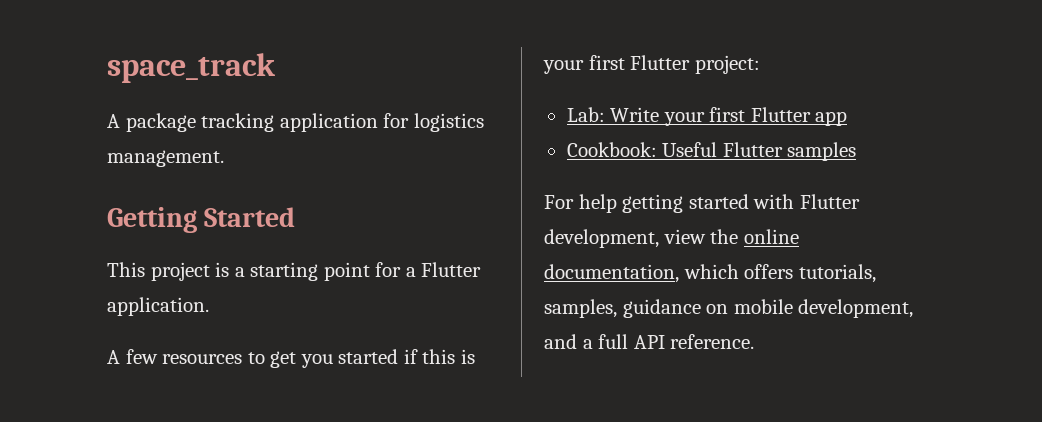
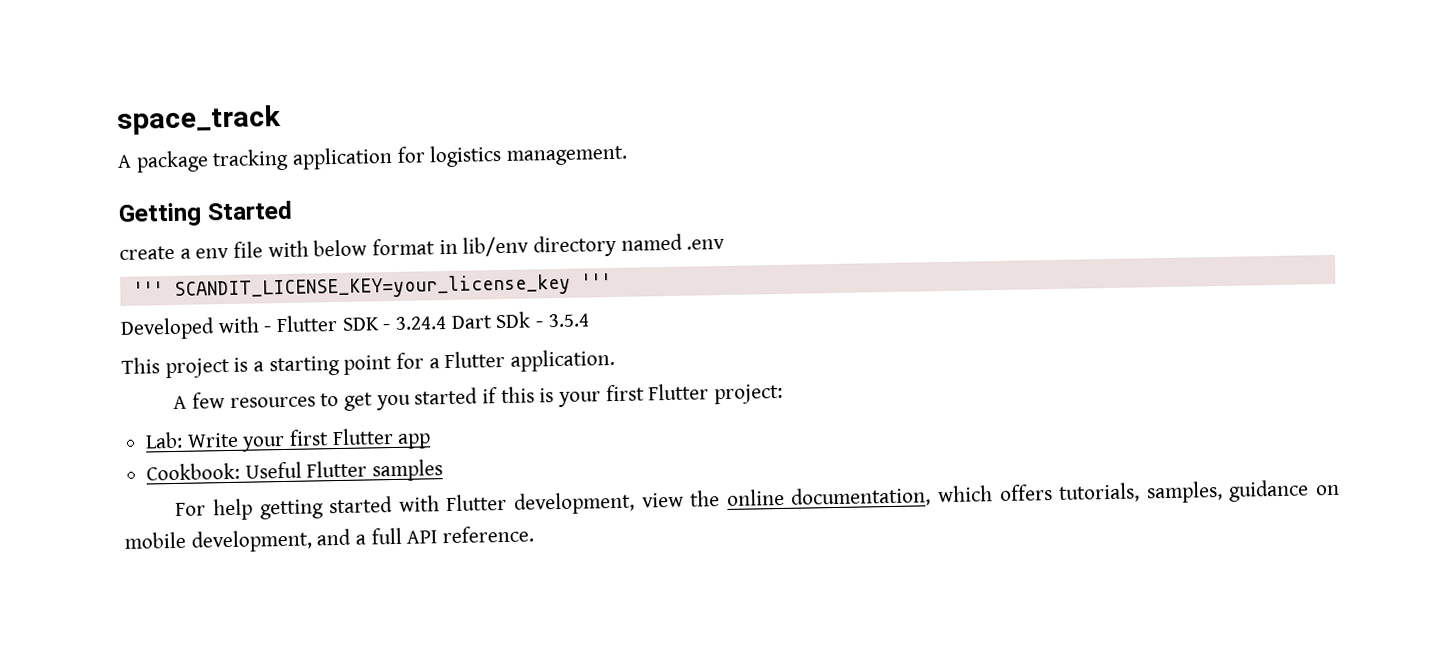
+ create a env file with below format in lib/env directory named .env
+ ''' SCANDIT_LICENSE_KEY=your_license_key '''
+ Developed with - Flutter SDK - 3.24.4 Dart SDk - 3.5.4

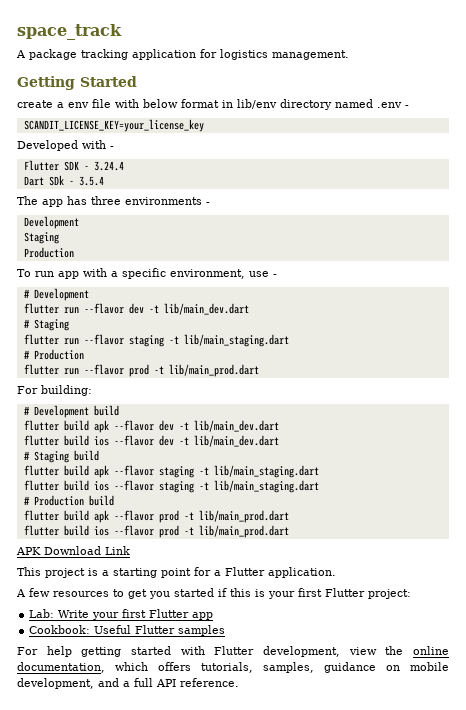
- create a env file with below format in lib/env directory named .env
- ''' SCANDIT_LICENSE_KEY=your_license_key '''
+ create a env file with below format in lib/env directory named .env -
+ SCANDIT_LICENSE_KEY=your_license_key
- Developed with - Flutter SDK - 3.24.4 Dart SDk - 3.5.4
+ Developed with -
+ Flutter SDK - 3.24.4
+ Dart SDk - 3.5.4
+ The app has three environments -
+ Development
+ Staging
+ Production
+ To run app with a specific environment, use -
+ # Development
+ flutter run --flavor dev -t lib/main_dev.dart
+ # Staging
+ flutter run --flavor staging -t lib/main_staging.dart
+ # Production
+ flutter run --flavor prod -t lib/main_prod.dart
+ For building:
+ # Development build
+ flutter build apk --flavor dev -t lib/main_dev.dart
+ flutter build ios --flavor dev -t lib/main_dev.dart
+ # Staging build
+ flutter build apk --flavor staging -t lib/main_staging.dart
+ flutter build ios --flavor staging -t lib/main_staging.dart
+ # Production build
+ flutter build apk --flavor prod -t lib/main_prod.dart
+ flutter build ios --flavor prod -t lib/main_prod.dart
+ APK Download Link

